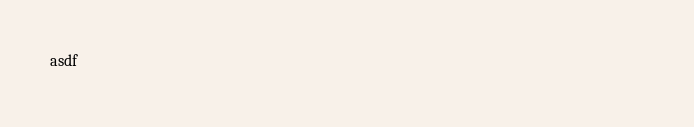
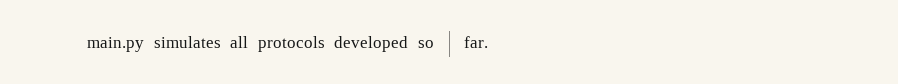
- asdf
+ main.py simulates all protocols developed so far.

